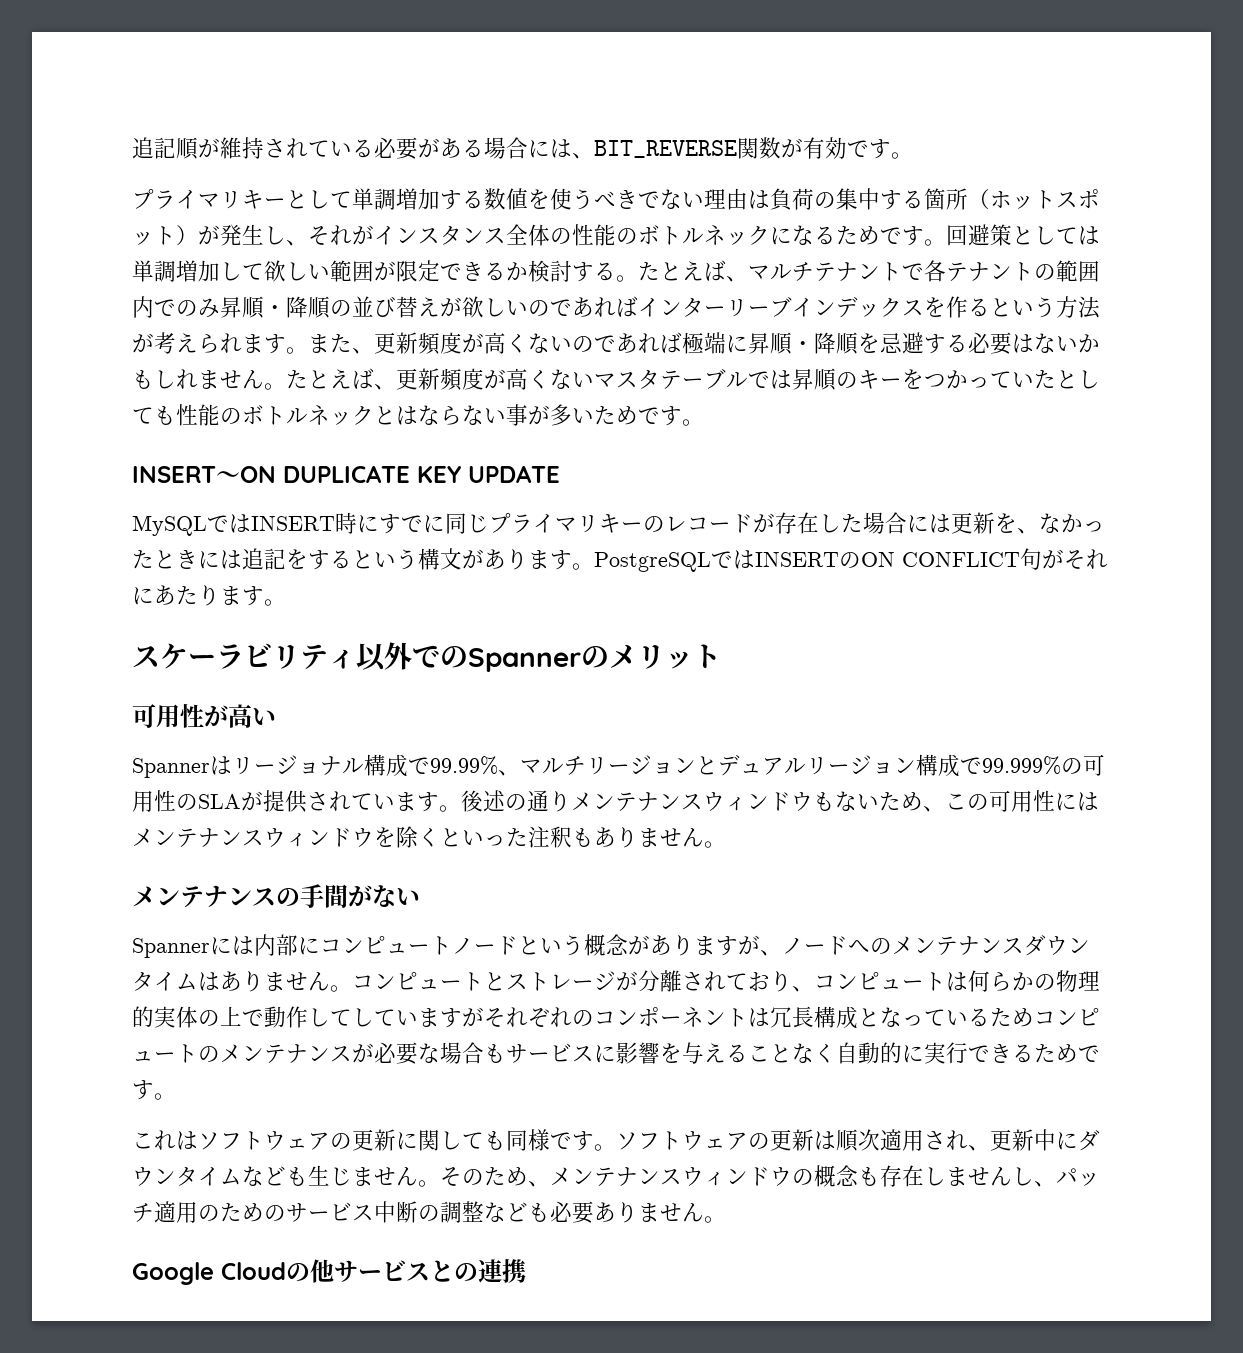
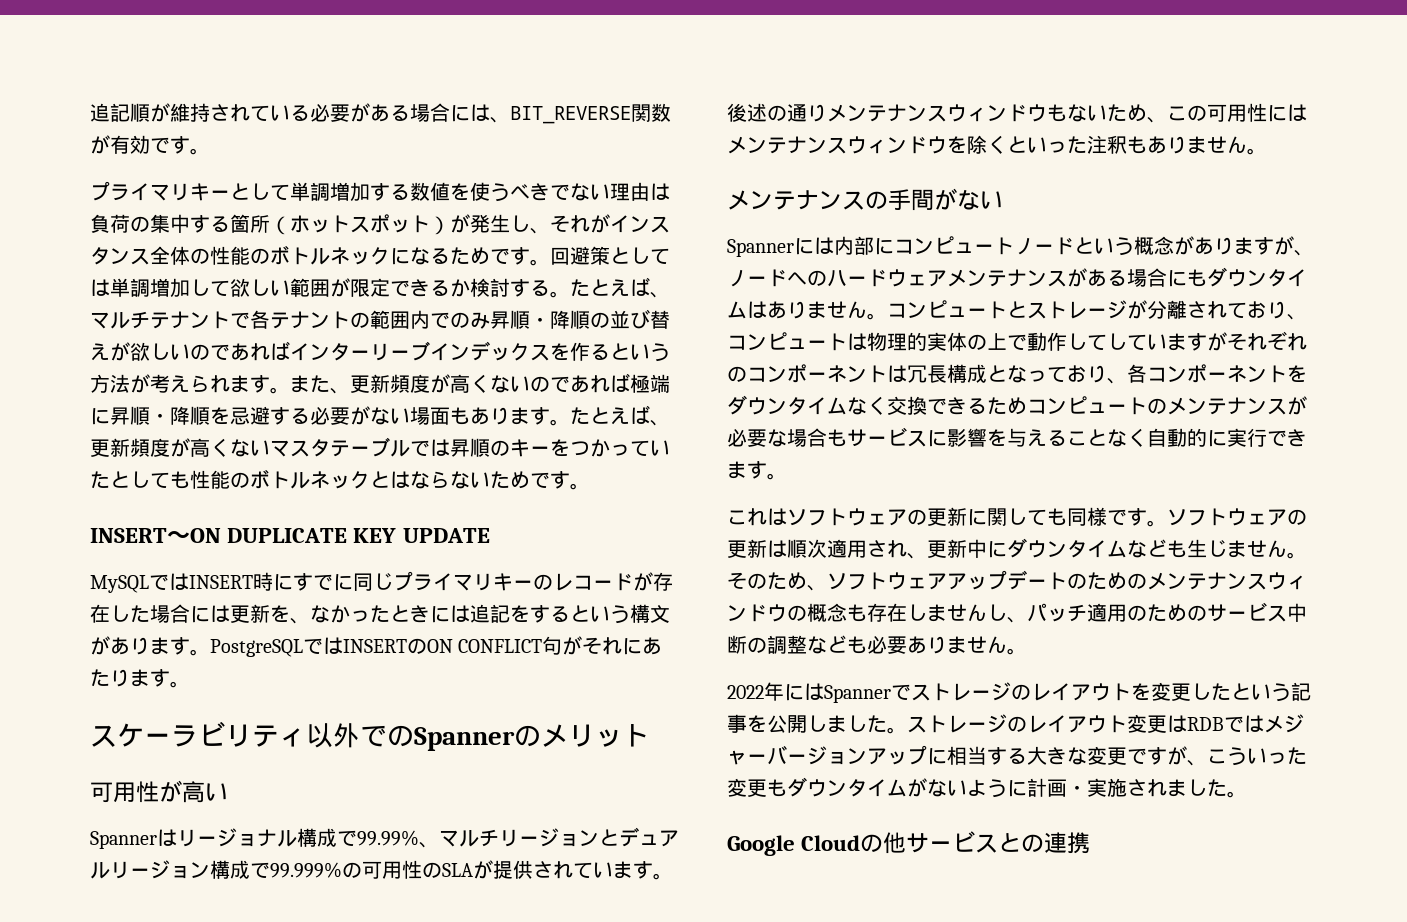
- また、更新頻度が高くないのであれば極端に昇順・降順を忌避する必要はないかもしれません。
+ また、更新頻度が高くないのであれば極端に昇順・降順を忌避する必要がない場面もあります。
- たとえば、更新頻度が高くないマスタテーブルでは昇順のキーをつかっていたとしても性能のボトルネックとはならない事が多いためです。
+ たとえば、更新頻度が高くないマスタテーブルでは昇順のキーをつかっていたとしても性能のボトルネックとはならないためです。
- Spannerには内部にコンピュートノードという概念がありますが、ノードへのメンテナンスダウンタイムはありません。
+ Spannerには内部にコンピュートノードという概念がありますが、ノードへのハードウェアメンテナンスがある場合にもダウンタイムはありません。
- コンピュートとストレージが分離されており、コンピュートは何らかの物理的実体の上で動作してしていますがそれぞれのコンポーネントは冗長構成となっているためコンピュートのメンテナンスが必要な場合もサービスに影響を与えることなく自動的に実行できるためです。
+ コンピュートとストレージが分離されており、コンピュートは物理的実体の上で動作してしていますがそれぞれのコンポーネントは冗長構成となっており、各コンポーネントをダウンタイムなく交換できるためコンピュートのメンテナンスが必要な場合もサービスに影響を与えることなく自動的に実行できます。
- そのため、メンテナンスウィンドウの概念も存在しませんし、パッチ適用のためのサービス中断の調整なども必要ありません。
+ そのため、ソフトウェアアップデートのためのメンテナンスウィンドウの概念も存在しませんし、パッチ適用のためのサービス中断の調整なども必要ありません。
+ 2022年にはSpannerでストレージのレイアウトを変更したという記事を公開しました。ストレージのレイアウト変更はRDBではメジャーバージョンアップに相当する大きな変更ですが、こういった変更もダウンタイムがないように計画・実施されました。

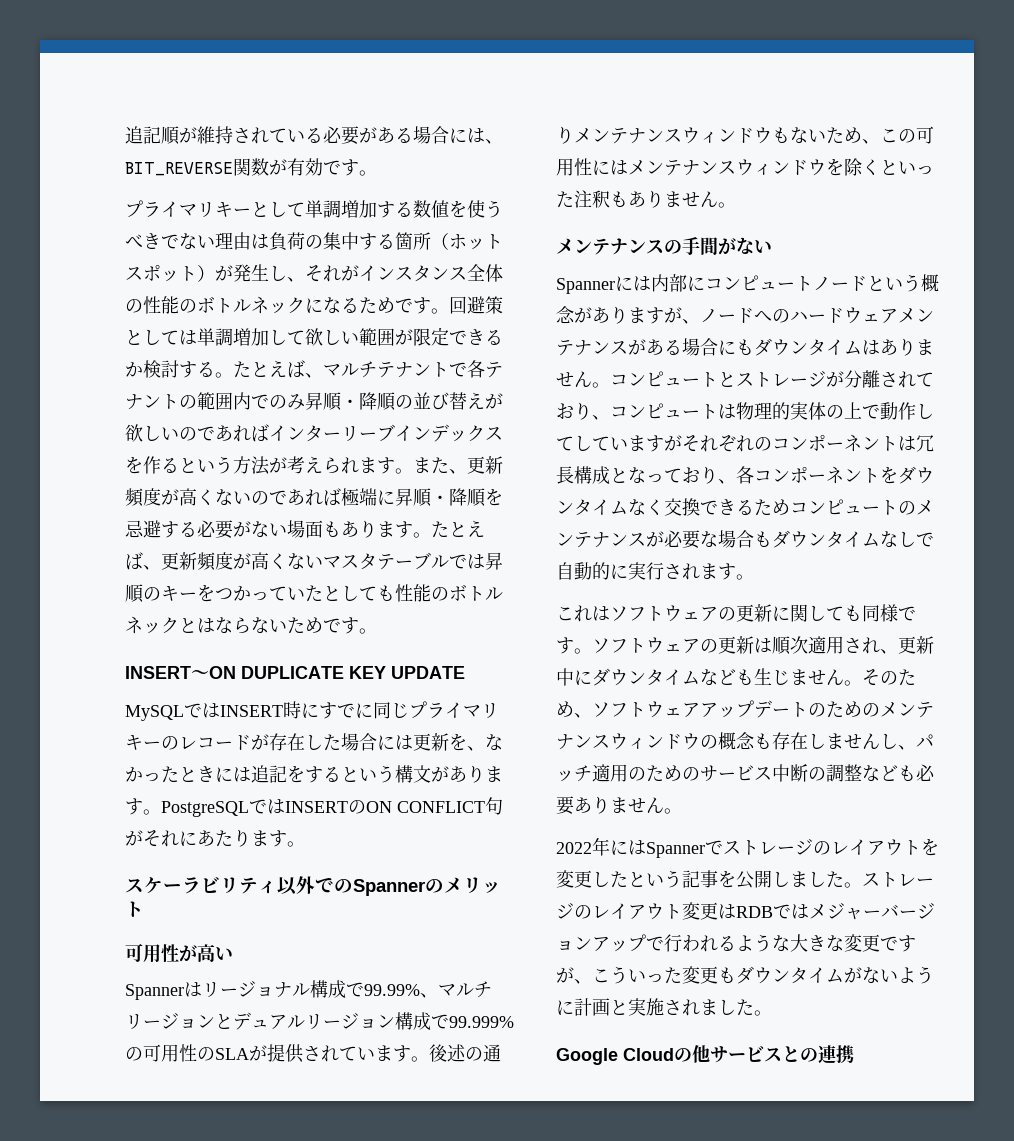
- コンピュートとストレージが分離されており、コンピュートは物理的実体の上で動作してしていますがそれぞれのコンポーネントは冗長構成となっており、各コンポーネントをダウンタイムなく交換できるためコンピュートのメンテナンスが必要な場合もサービスに影響を与えることなく自動的に実行できます。
+ コンピュートとストレージが分離されており、コンピュートは物理的実体の上で動作してしていますがそれぞれのコンポーネントは冗長構成となっており、各コンポーネントをダウンタイムなく交換できるためコンピュートのメンテナンスが必要な場合もダウンタイムなしで自動的に実行されます。
- ストレージのレイアウト変更はRDBではメジャーバージョンアップに相当する大きな変更ですが、こういった変更もダウンタイムがないように計画・実施されました。
+ ストレージのレイアウト変更はRDBではメジャーバージョンアップで行われるような大きな変更ですが、こういった変更もダウンタイムがないように計画と実施されました。

